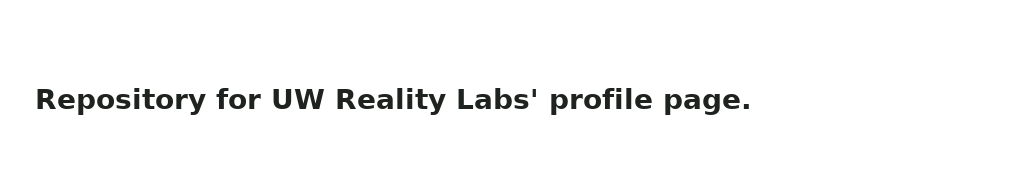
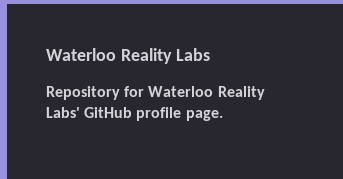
+ Waterloo Reality Labs
- Repository for UW Reality Labs' profile page.
+ Repository for Waterloo Reality Labs' GitHub profile page.

